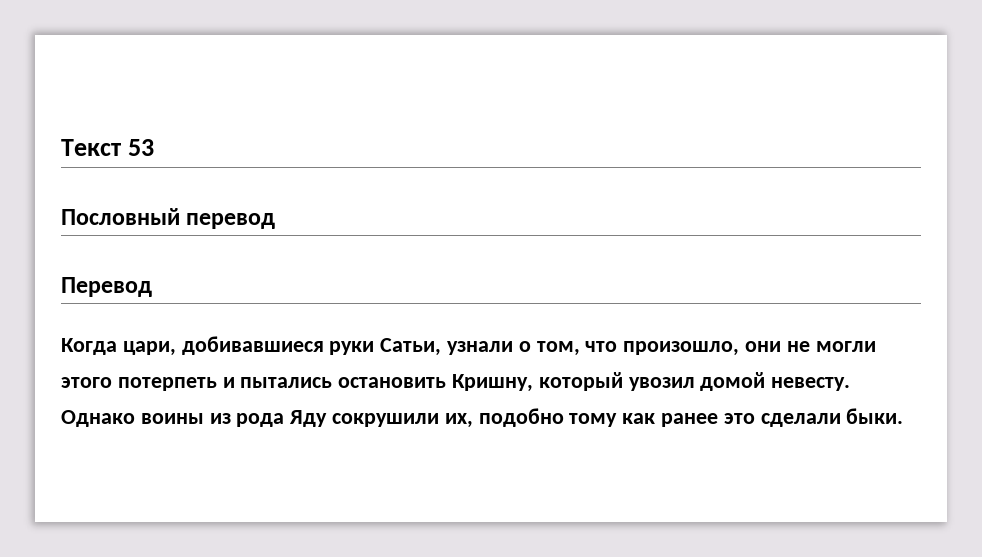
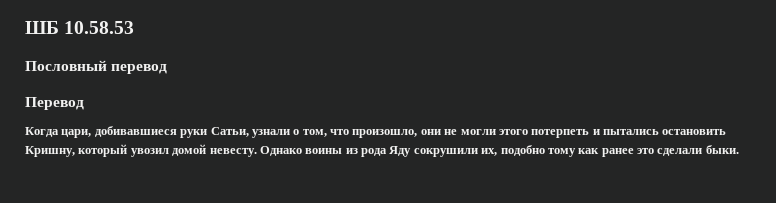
- Текст 53
+ ШБ 10.58.53

